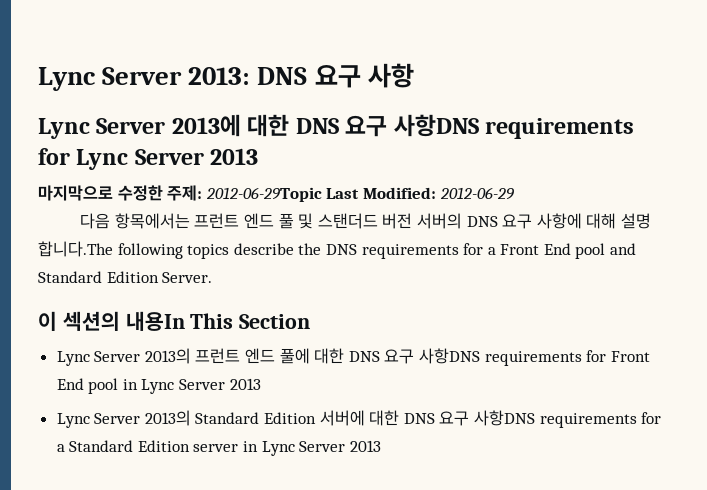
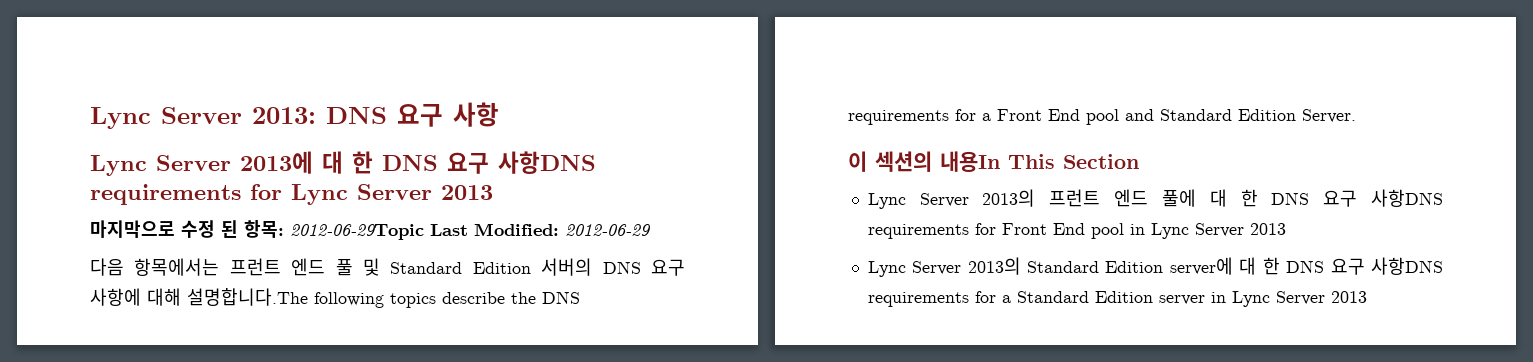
- Lync Server 2013에 대한 DNS 요구 사항DNS requirements for Lync Server 2013
+ Lync Server 2013에 대 한 DNS 요구 사항DNS requirements for Lync Server 2013
- 마지막으로 수정한 주제: 2012-06-29Topic Last Modified: 2012-06-29
+ 마지막으로 수정 된 항목: 2012-06-29Topic Last Modified: 2012-06-29
- 다음 항목에서는 프런트 엔드 풀 및 스탠더드 버전 서버의 DNS 요구 사항에 대해 설명 합니다.The following topics describe the DNS requirements for a Front End pool and Standard Edition Server.
+ 다음 항목에서는 프런트 엔드 풀 및 Standard Edition 서버의 DNS 요구 사항에 대해 설명합니다.The following topics describe the DNS requirements for a Front End pool and Standard Edition Server.
- Lync Server 2013의 프런트 엔드 풀에 대한 DNS 요구 사항DNS requirements for Front End pool in Lync Server 2013
+ Lync Server 2013의 프런트 엔드 풀에 대 한 DNS 요구 사항DNS requirements for Front End pool in Lync Server 2013
- Lync Server 2013의 Standard Edition 서버에 대한 DNS 요구 사항DNS requirements for a Standard Edition server in Lync Server 2013
+ Lync Server 2013의 Standard Edition server에 대 한 DNS 요구 사항DNS requirements for a Standard Edition server in Lync Server 2013

